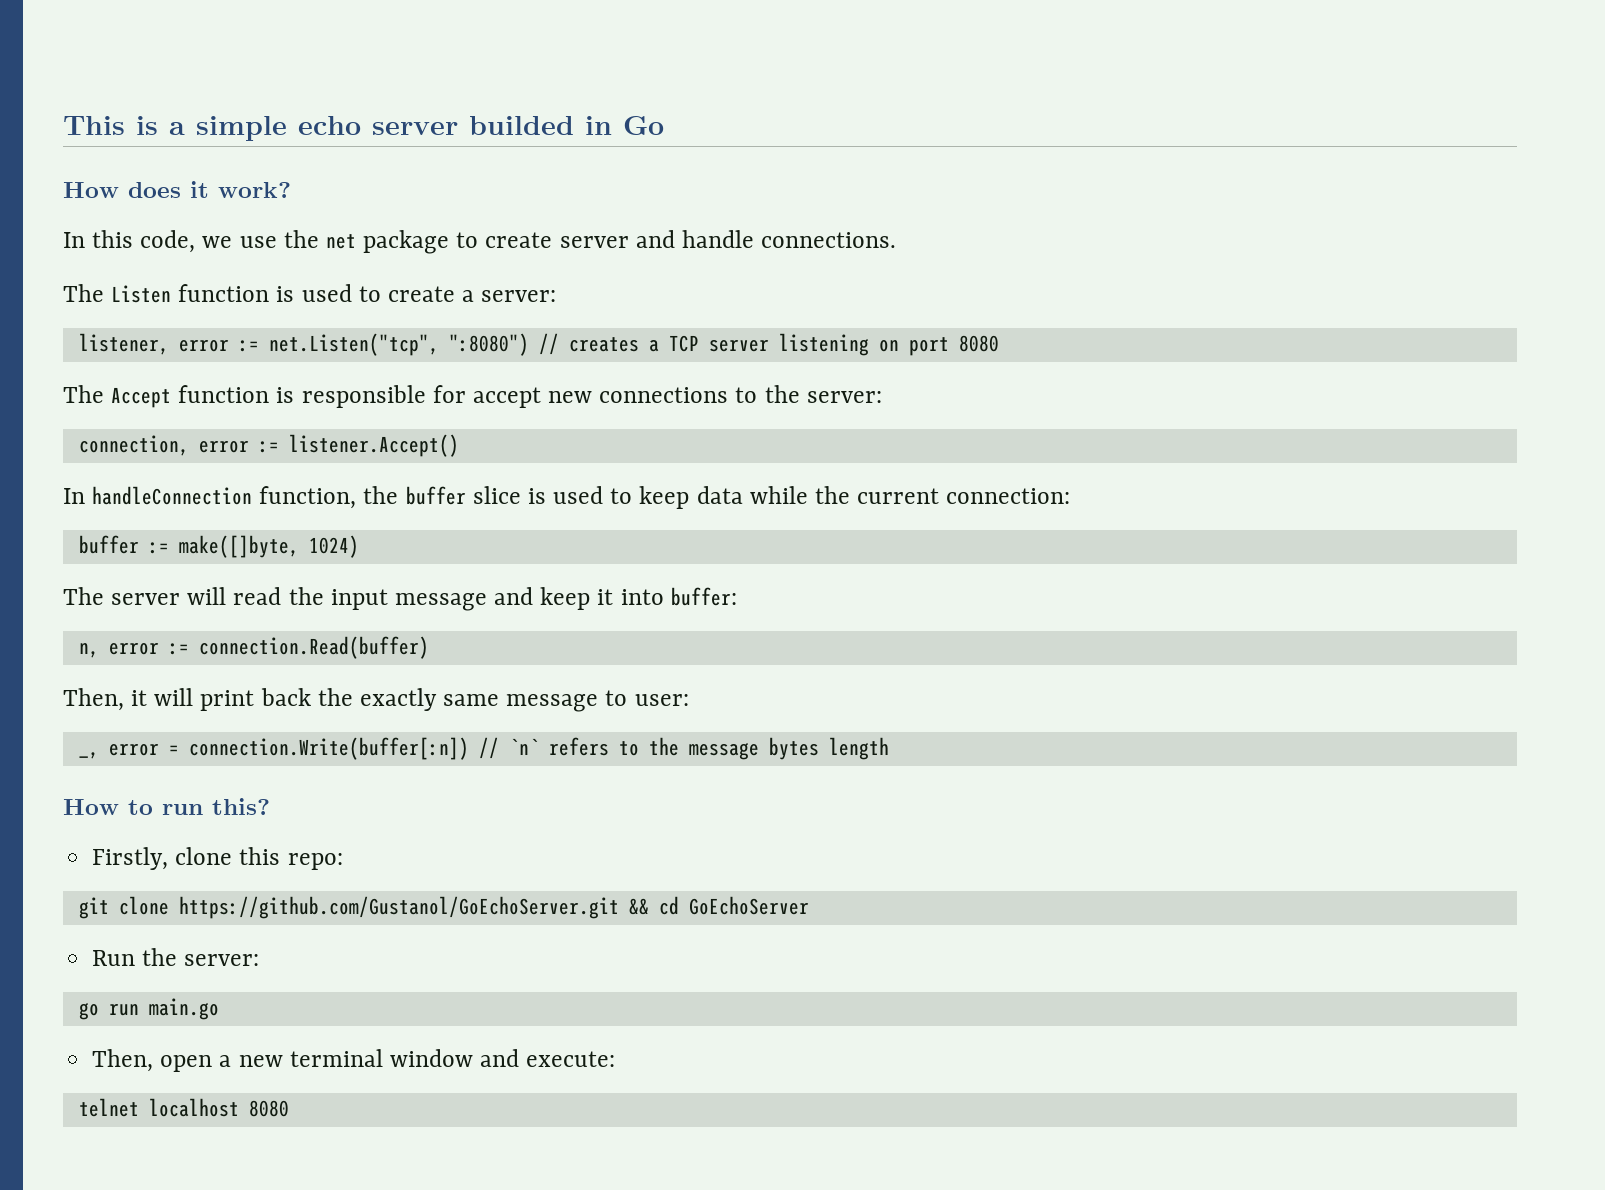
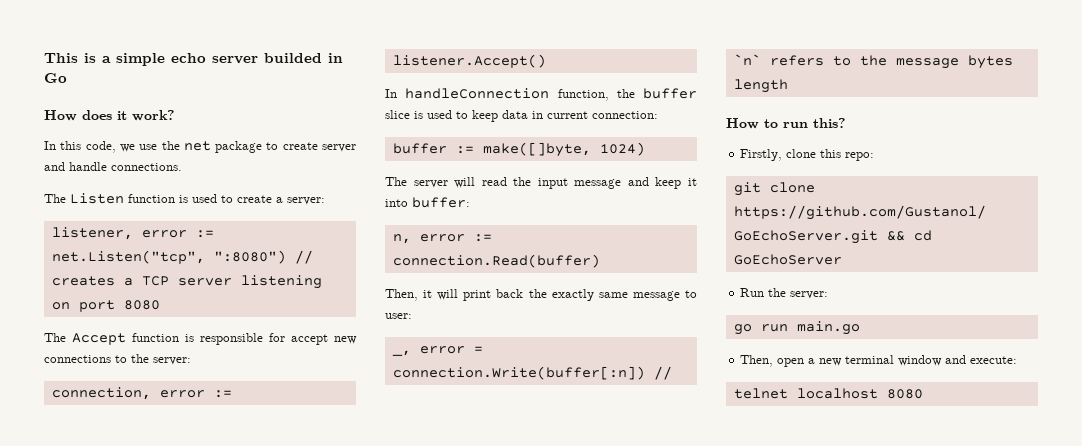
- In handleConnection function, the buffer slice is used to keep data while the current connection:
+ In handleConnection function, the buffer slice is used to keep data in current connection:

